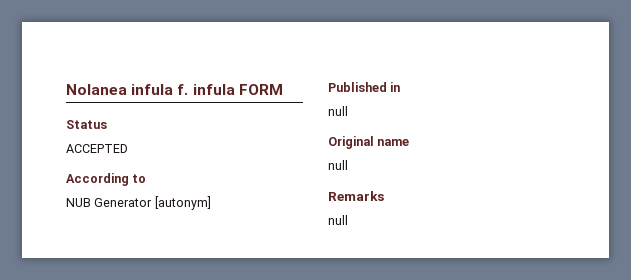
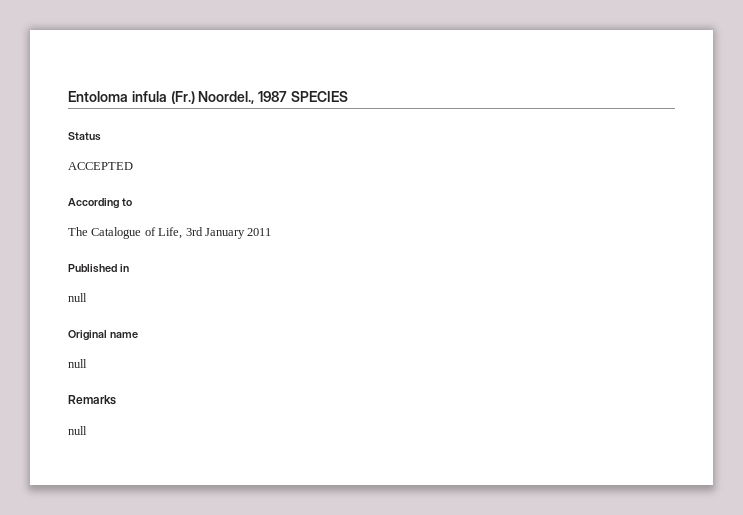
- Nolanea infula f. infula FORM
+ Entoloma infula (Fr.) Noordel., 1987 SPECIES
  Status
  ACCEPTED
  According to
- NUB Generator [autonym]
+ The Catalogue of Life, 3rd January 2011

